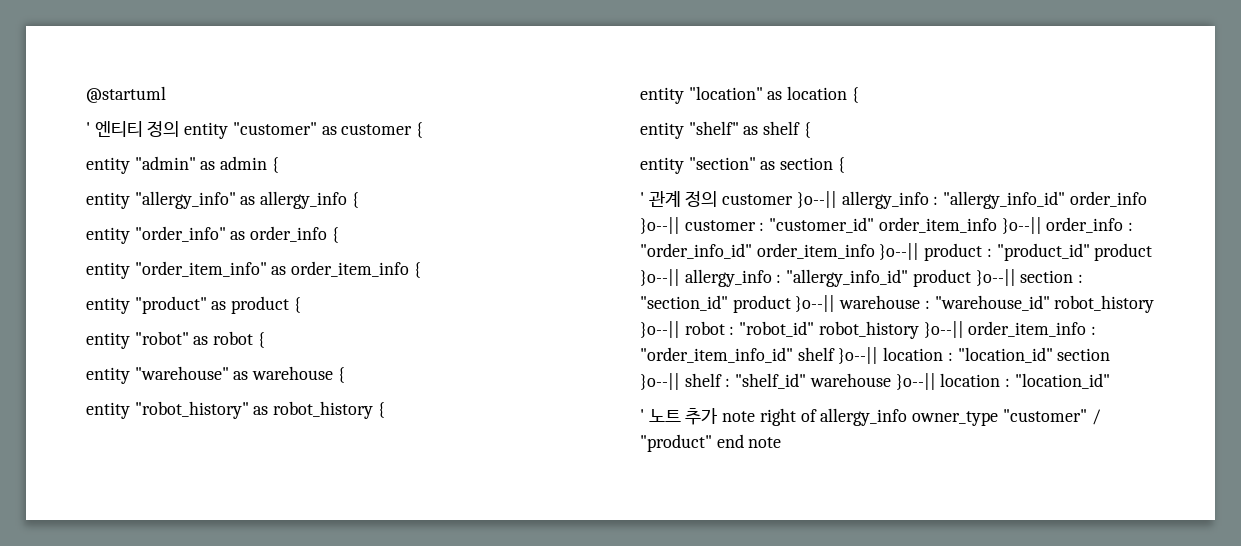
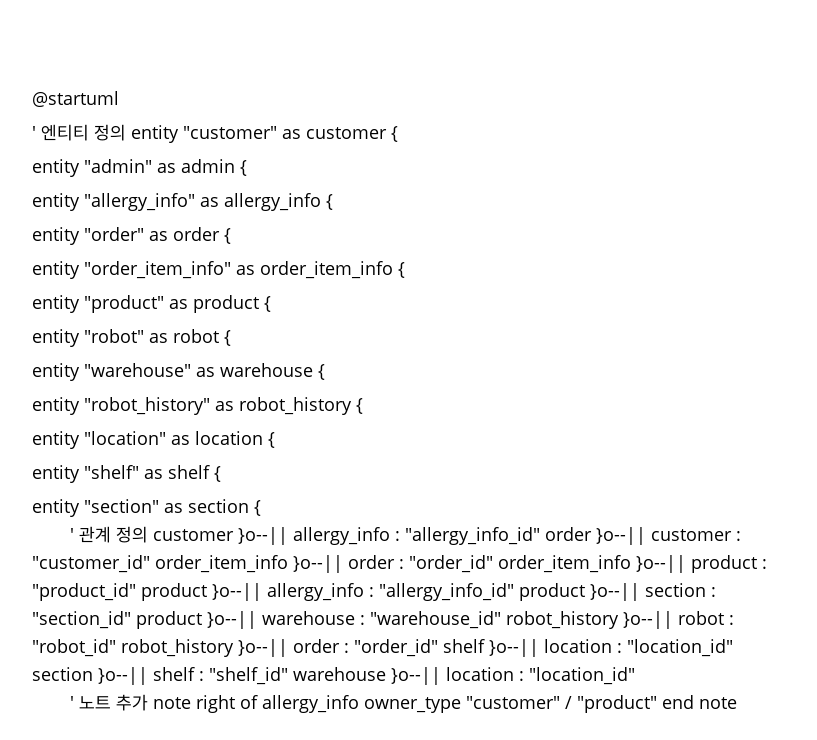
- entity "order_info" as order_info {
+ entity "order" as order {
- ' 관계 정의 customer }o--|| allergy_info : "allergy_info_id" order_info }o--|| customer : "customer_id" order_item_info }o--|| order_info : "order_info_id" order_item_info }o--|| product : "product_id" product }o--|| allergy_info : "allergy_info_id" product }o--|| section : "section_id" product }o--|| warehouse : "warehouse_id" robot_history }o--|| robot : "robot_id" robot_history }o--|| order_item_info : "order_item_info_id" shelf }o--|| location : "location_id" section }o--|| shelf : "shelf_id" warehouse }o--|| location : "location_id"
+ ' 관계 정의 customer }o--|| allergy_info : "allergy_info_id" order }o--|| customer : "customer_id" order_item_info }o--|| order : "order_id" order_item_info }o--|| product : "product_id" product }o--|| allergy_info : "allergy_info_id" product }o--|| section : "section_id" product }o--|| warehouse : "warehouse_id" robot_history }o--|| robot : "robot_id" robot_history }o--|| order : "order_id" shelf }o--|| location : "location_id" section }o--|| shelf : "shelf_id" warehouse }o--|| location : "location_id"

